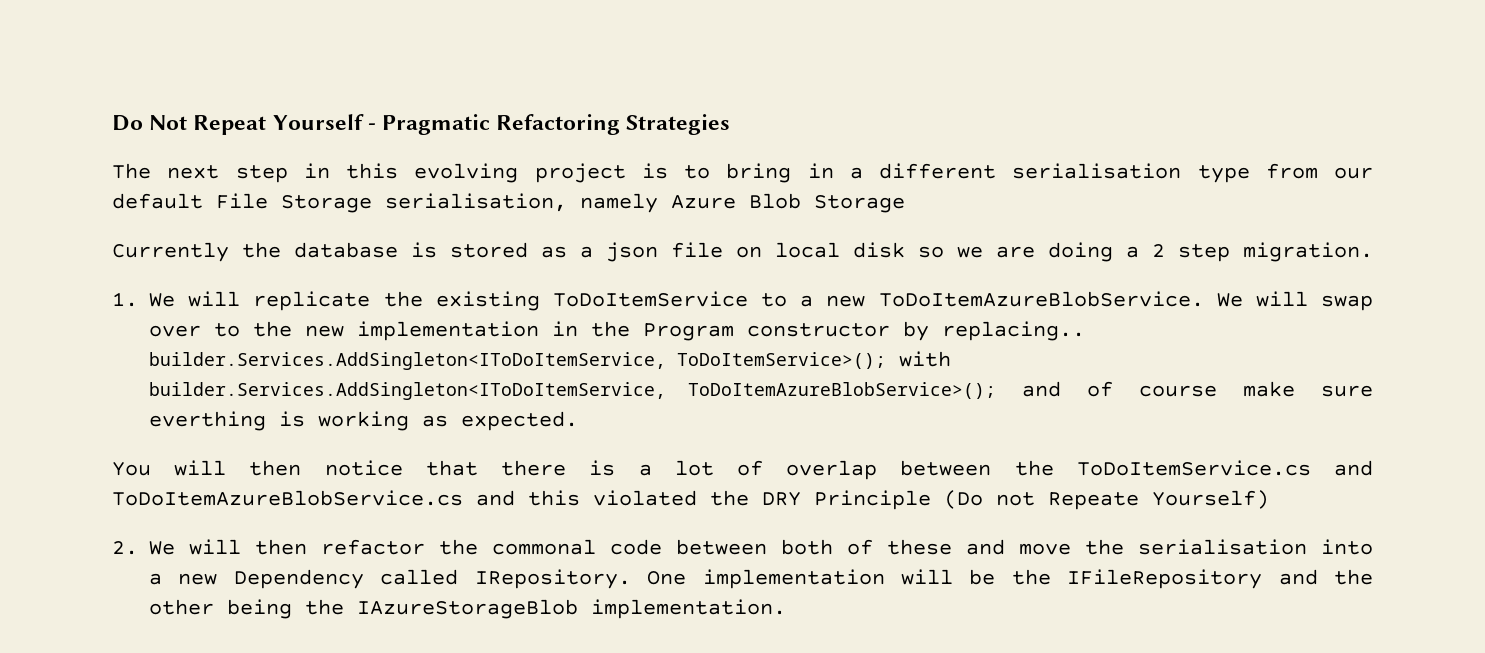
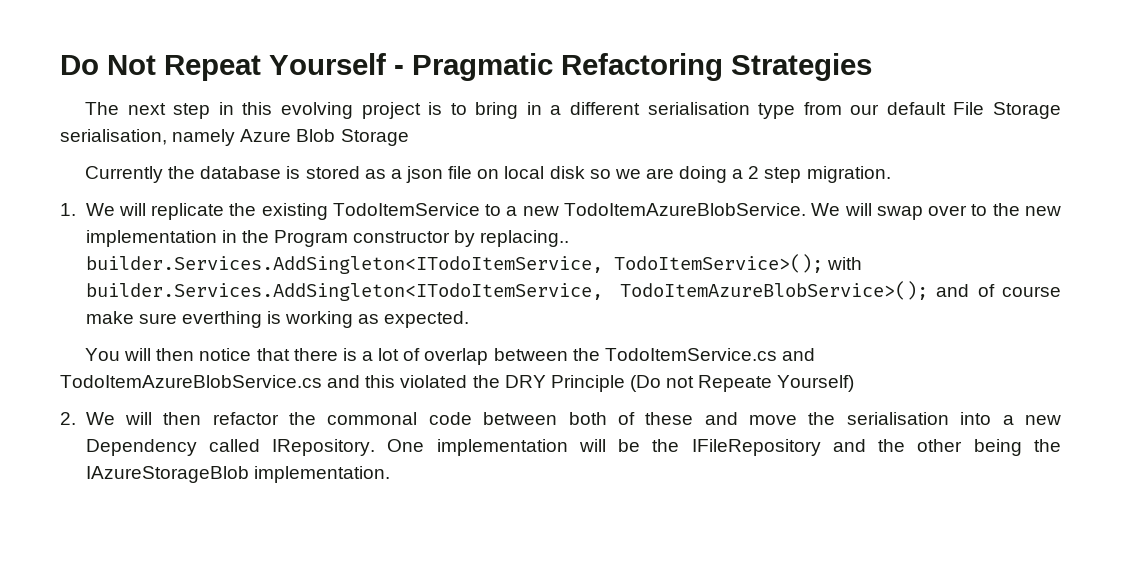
- 1. We will replicate the existing ToDoItemService to a new ToDoItemAzureBlobService.
+ 1. We will replicate the existing TodoItemService to a new TodoItemAzureBlobService.
- We will swap over to the new implementation in the Program constructor by replacing.. builder.Services.AddSingleton<IToDoItemService, ToDoItemService>(); with builder.Services.AddSingleton<IToDoItemService, ToDoItemAzureBlobService>(); and of course make sure everthing is working as expected.
+ We will swap over to the new implementation in the Program constructor by replacing.. builder.Services.AddSingleton<ITodoItemService, TodoItemService>(); with builder.Services.AddSingleton<ITodoItemService, TodoItemAzureBlobService>(); and of course make sure everthing is working as expected.
- You will then notice that there is a lot of overlap between the ToDoItemService.cs and ToDoItemAzureBlobService.cs and this violated the DRY Principle (Do not Repeate Yourself)
+ You will then notice that there is a lot of overlap between the TodoItemService.cs and TodoItemAzureBlobService.cs and this violated the DRY Principle (Do not Repeate Yourself)

